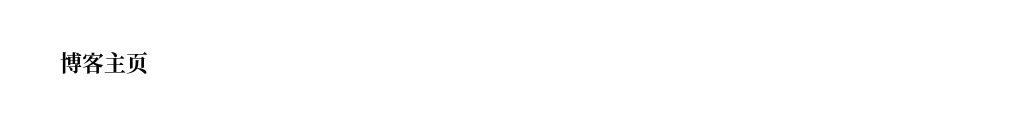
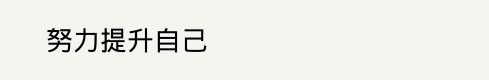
- 博客主页
+ 努力提升自己

